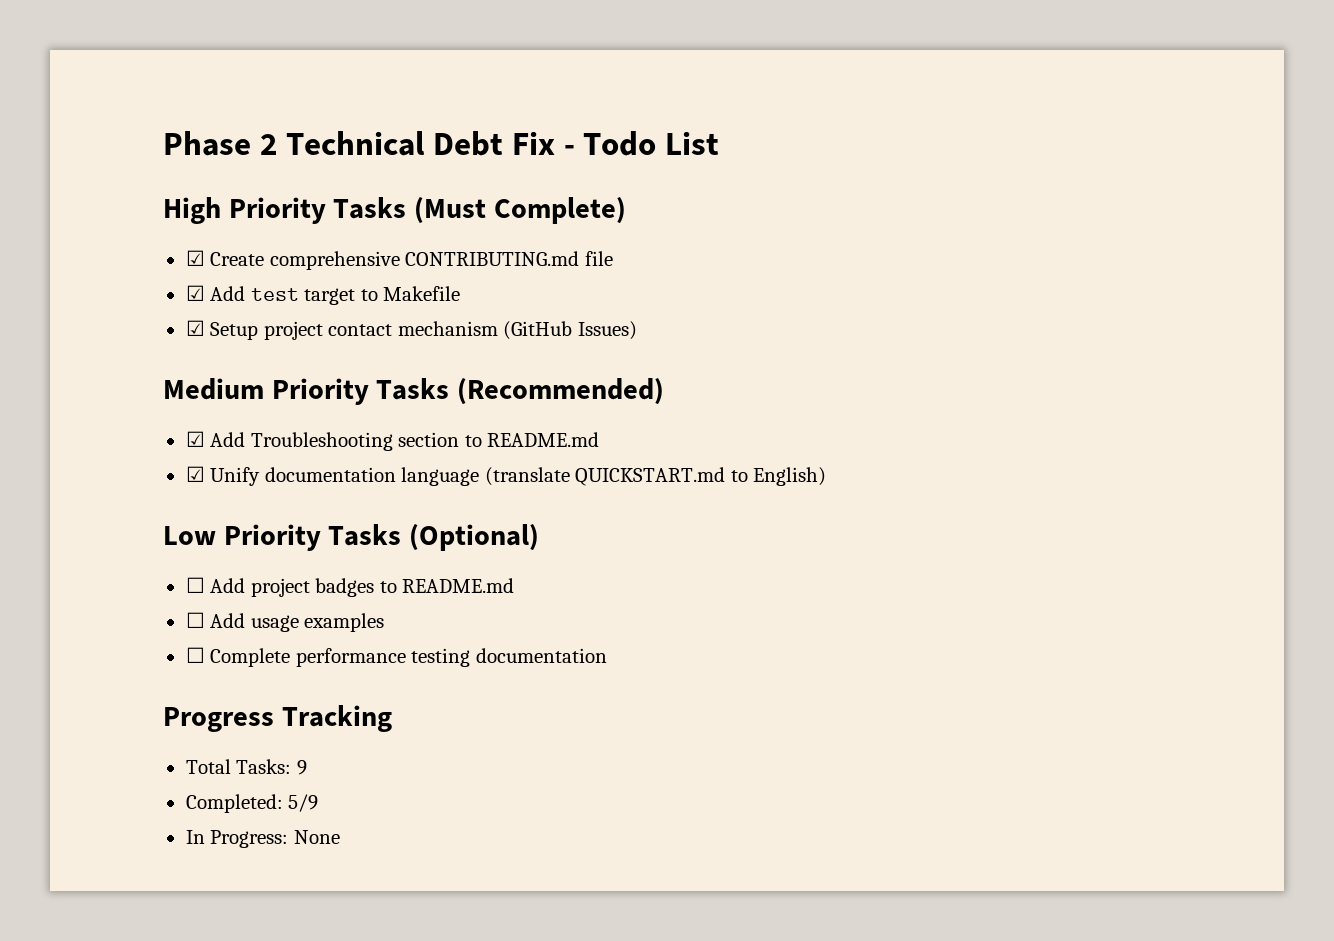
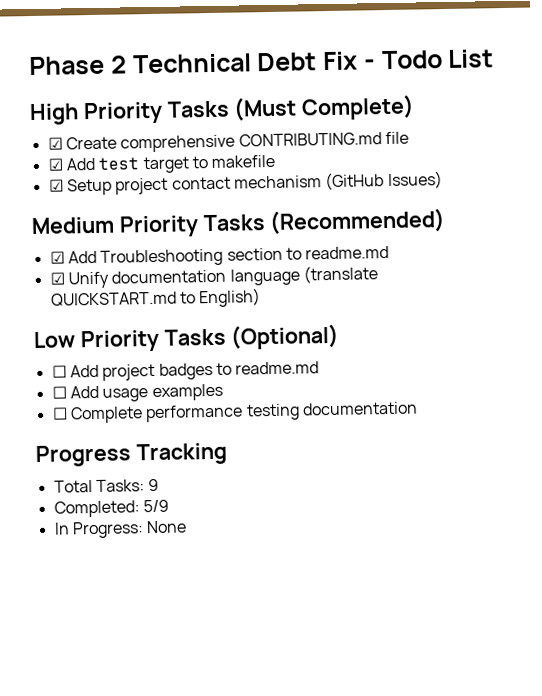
- ☑ Add test target to Makefile
+ ☑ Add test target to makefile
- ☑ Add Troubleshooting section to README.md
+ ☑ Add Troubleshooting section to readme.md
- ☐ Add project badges to README.md
+ ☐ Add project badges to readme.md

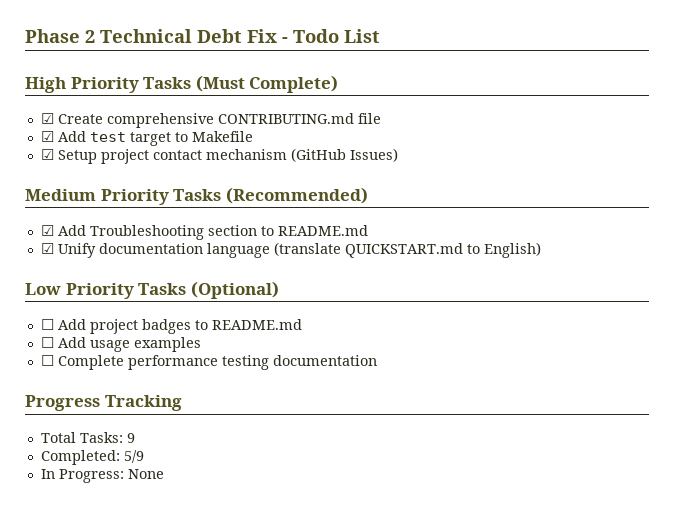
- ☑ Add test target to makefile
+ ☑ Add test target to Makefile
- ☑ Add Troubleshooting section to readme.md
+ ☑ Add Troubleshooting section to README.md
- ☐ Add project badges to readme.md
+ ☐ Add project badges to README.md

